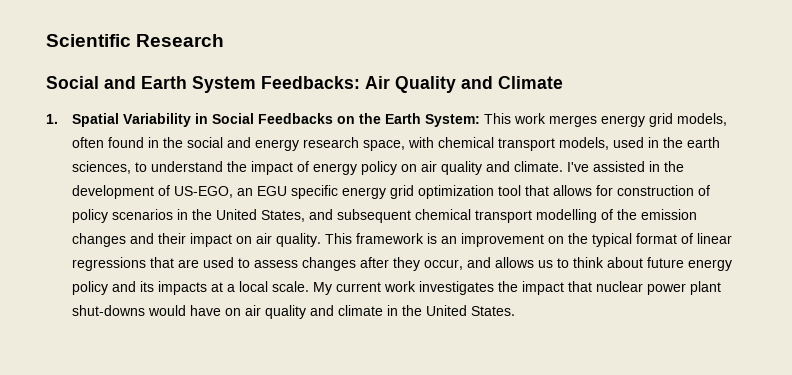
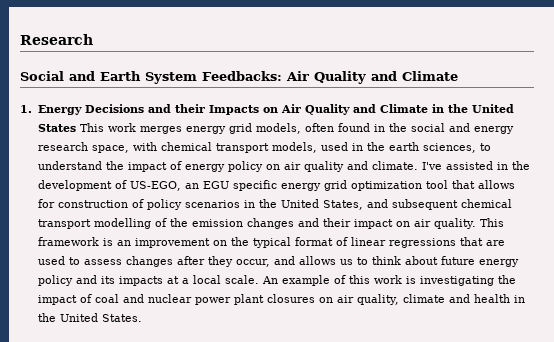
- Scientific Research
+ Research
- 1. Spatial Variability in Social Feedbacks on the Earth System: This work merges energy grid models, often found in the social and energy research space, with chemical transport models, used in the earth sciences, to understand the impact of energy policy on air quality and climate.
+ 1. Energy Decisions and their Impacts on Air Quality and Climate in the United States This work merges energy grid models, often found in the social and energy research space, with chemical transport models, used in the earth sciences, to understand the impact of energy policy on air quality and climate.
- My current work investigates the impact that nuclear power plant shut-downs would have on air quality and climate in the United States.
+ An example of this work is investigating the impact of coal and nuclear power plant closures on air quality, climate and health in the United States.

